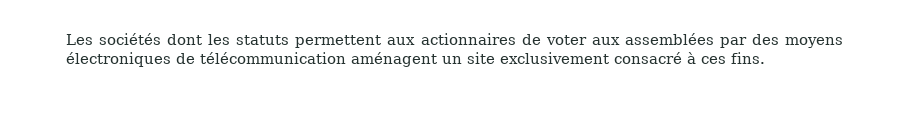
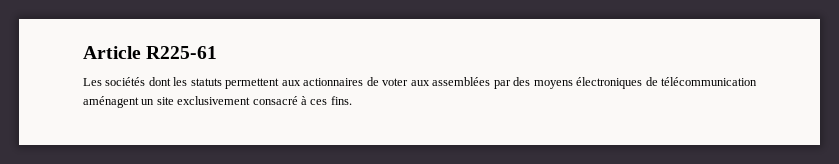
+ Article R225-61

